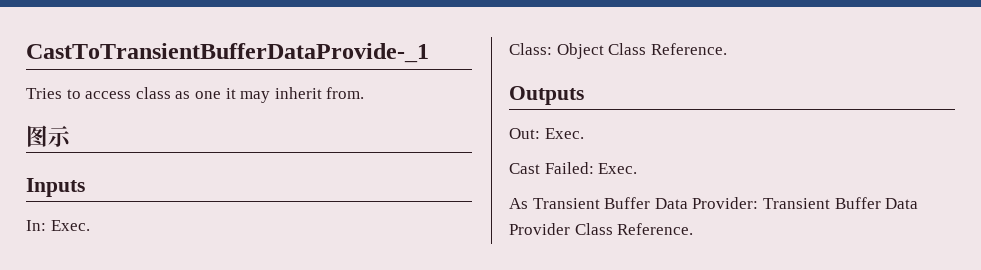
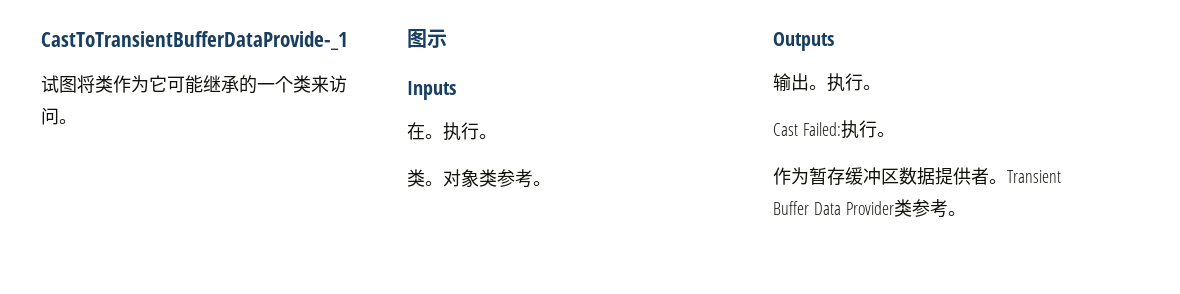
- Tries to access class as one it may inherit from.
+ 试图将类作为它可能继承的一个类来访问。
  图示
  Inputs
- In: Exec.
- Class: Object Class Reference.
+ 在。执行。
+ 类。对象类参考。
  Outputs
- Out: Exec.
- Cast Failed: Exec.
- As Transient Buffer Data Provider: Transient Buffer Data Provider Class Reference.
+ 输出。执行。
+ Cast Failed:执行。
+ 作为暂存缓冲区数据提供者。Transient Buffer Data Provider类参考。

